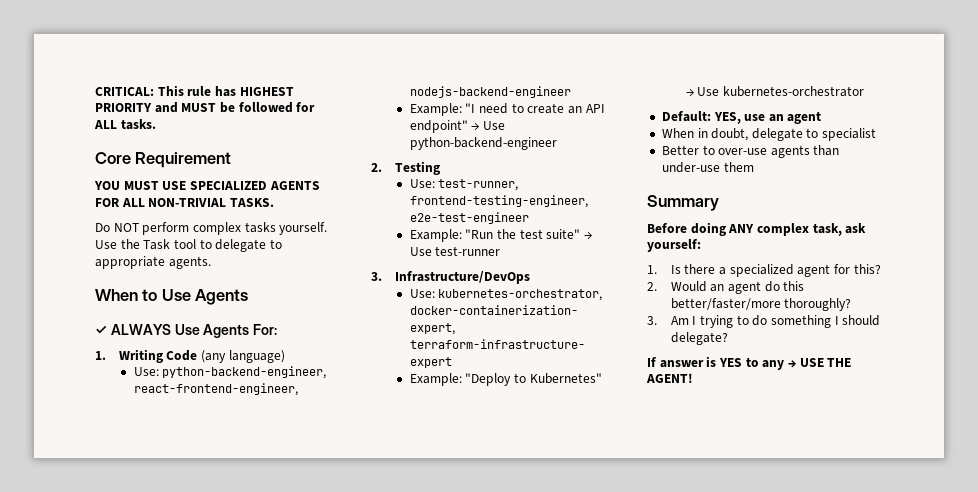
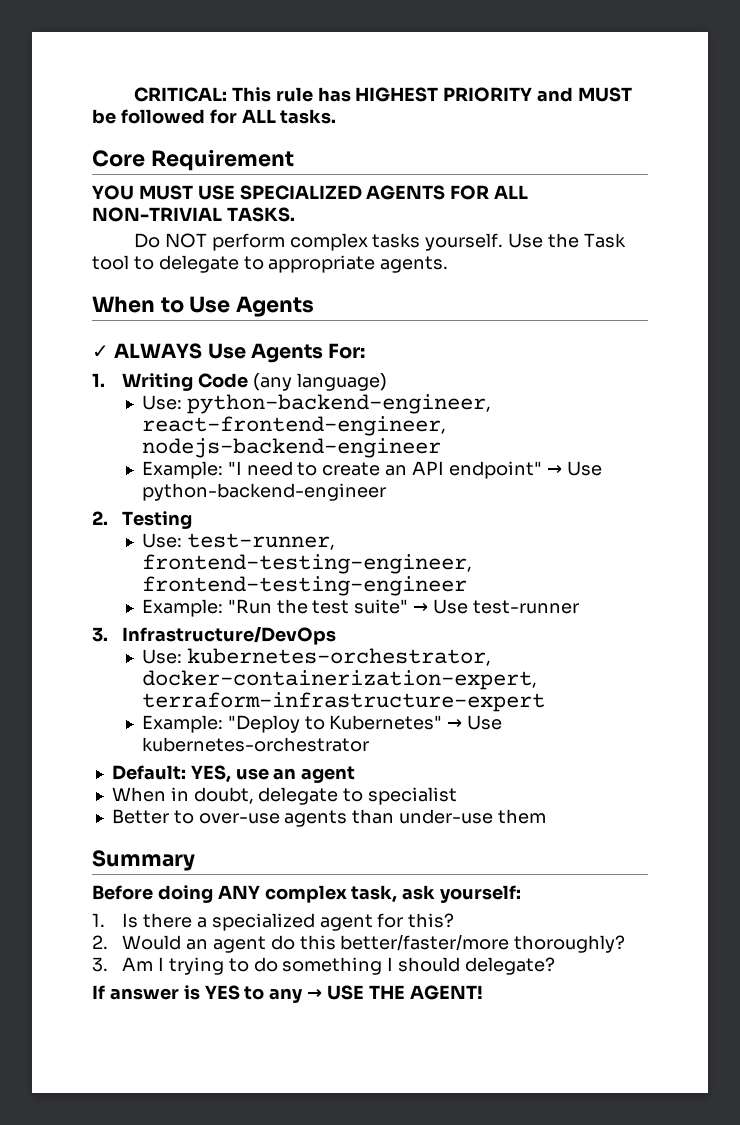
- Use: test-runner, frontend-testing-engineer, e2e-test-engineer
+ Use: test-runner, frontend-testing-engineer, frontend-testing-engineer

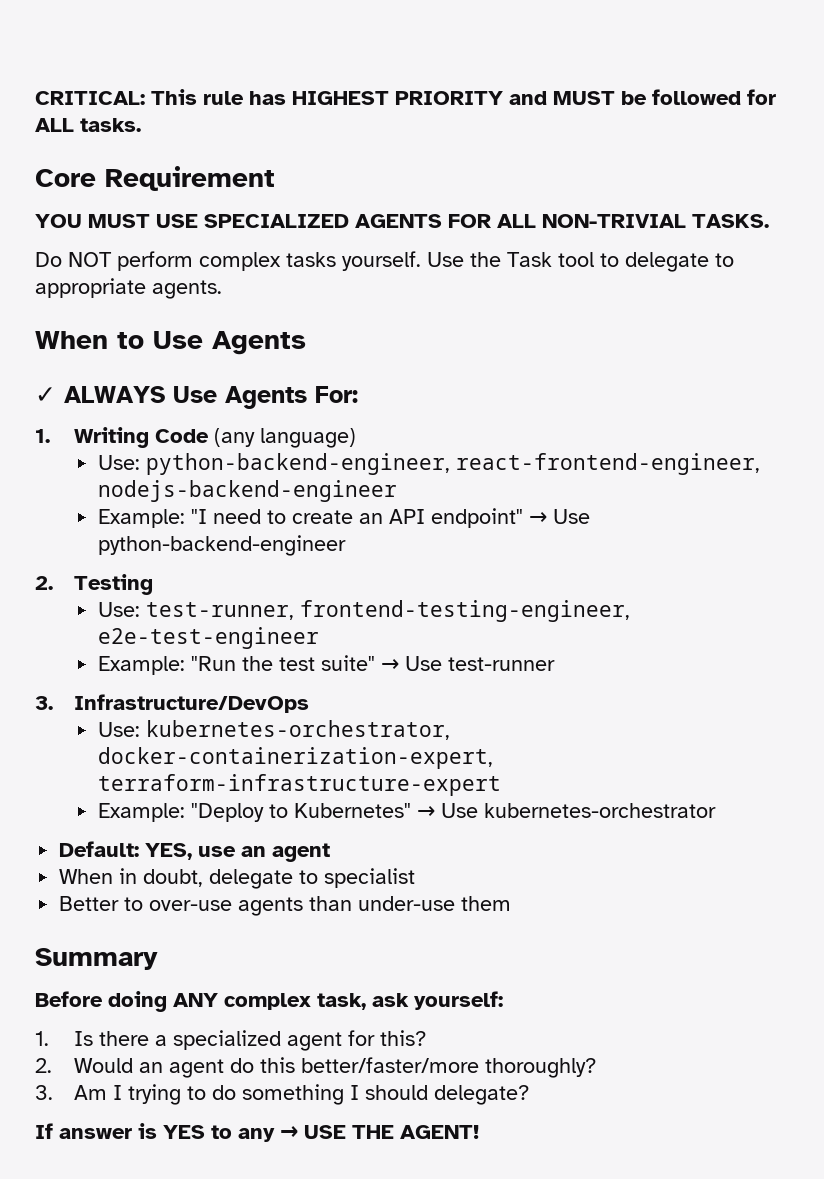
- Use: test-runner, frontend-testing-engineer, frontend-testing-engineer
+ Use: test-runner, frontend-testing-engineer, e2e-test-engineer

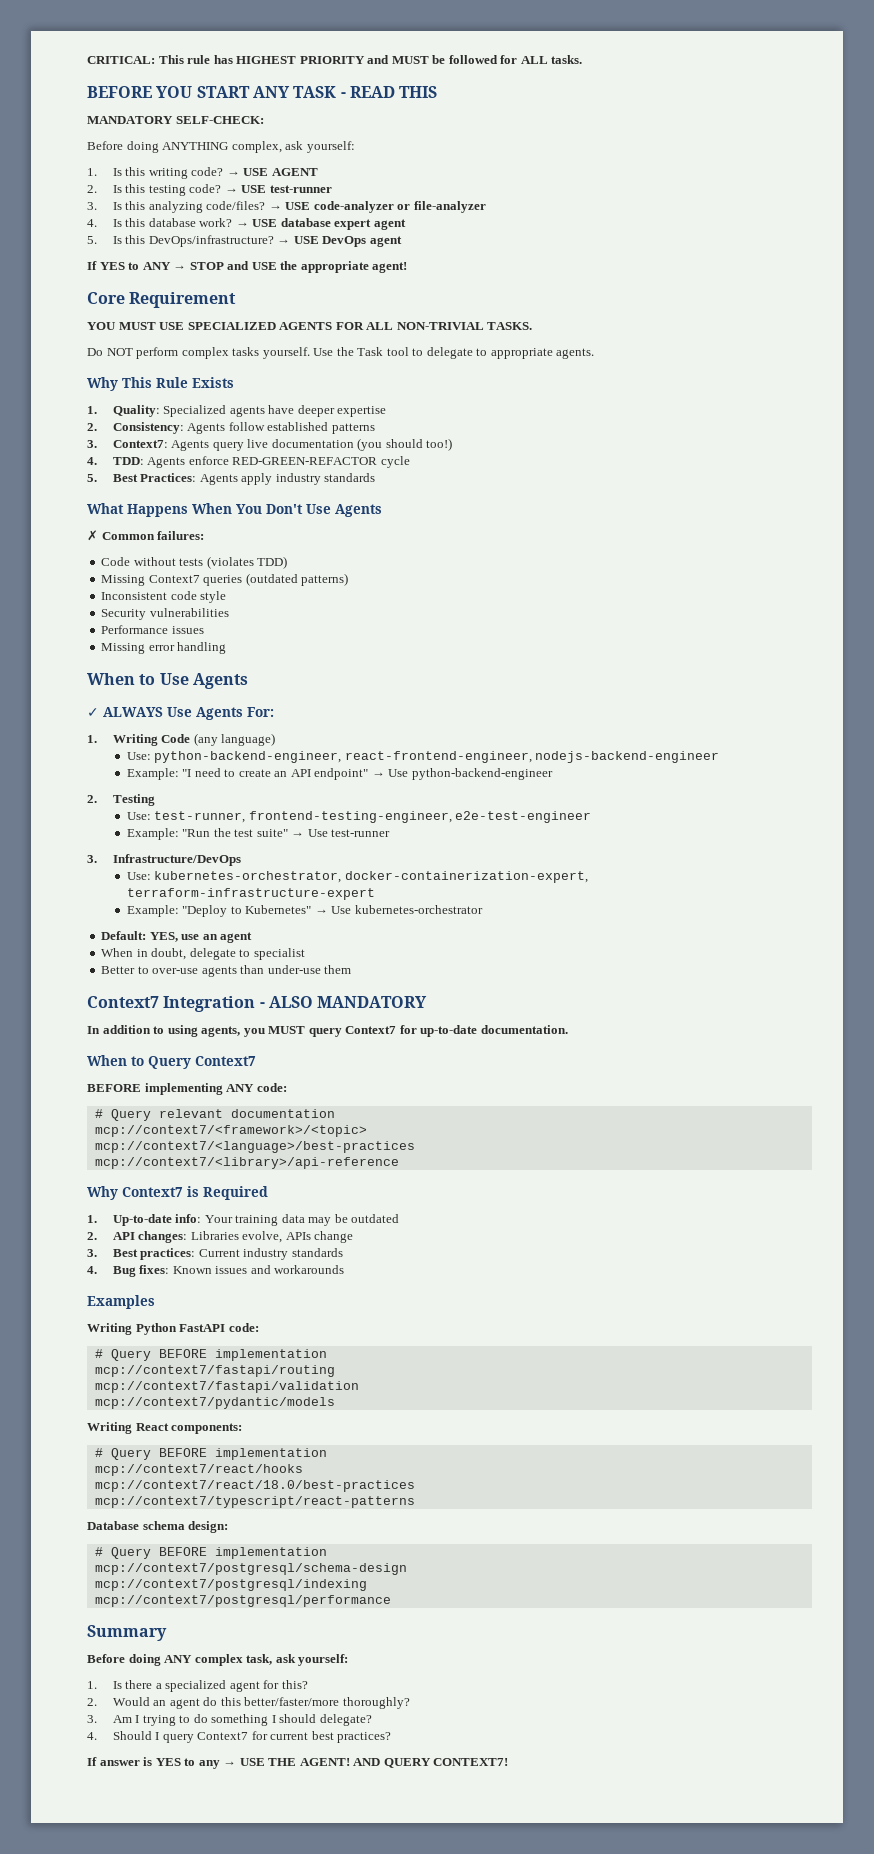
+ BEFORE YOU START ANY TASK - READ THIS
+ MANDATORY SELF-CHECK:
+ Before doing ANYTHING complex, ask yourself:
+ 1. Is this writing code? → USE AGENT
+ 2. Is this testing code? → USE test-runner
+ 3. Is this analyzing code/files? → USE code-analyzer or file-analyzer
+ 4. Is this database work? → USE database expert agent
+ 5. Is this DevOps/infrastructure? → USE DevOps agent
+ If YES to ANY → STOP and USE the appropriate agent!
+ Why This Rule Exists
+ 1. Quality: Specialized agents have deeper expertise
+ 2. Consistency: Agents follow established patterns
+ 3. Context7: Agents query live documentation (you should too!)
+ 4. TDD: Agents enforce RED-GREEN-REFACTOR cycle
+ 5. Best Practices: Agents apply industry standards
+ What Happens When You Don't Use Agents
+ ✗ Common failures:
+ Code without tests (violates TDD)
+ Missing Context7 queries (outdated patterns)
+ Inconsistent code style
+ Security vulnerabilities
+ Performance issues
+ Missing error handling
+ Context7 Integration - ALSO MANDATORY
+ In addition to using agents, you MUST query Context7 for up-to-date documentation.
+ When to Query Context7
+ BEFORE implementing ANY code:
+ # Query relevant documentation
+ mcp://context7/<framework>/<topic>
+ mcp://context7/<language>/best-practices
+ mcp://context7/<library>/api-reference
+ Why Context7 is Required
+ 1. Up-to-date info: Your training data may be outdated
+ 2. API changes: Libraries evolve, APIs change
+ 3. Best practices: Current industry standards
+ 4. Bug fixes: Known issues and workarounds
+ Examples
+ Writing Python FastAPI code:
+ # Query BEFORE implementation
+ mcp://context7/fastapi/routing
+ mcp://context7/fastapi/validation
+ mcp://context7/pydantic/models
+ Writing React components:
+ # Query BEFORE implementation
+ mcp://context7/react/hooks
+ mcp://context7/react/18.0/best-practices
+ mcp://context7/typescript/react-patterns
+ Database schema design:
+ # Query BEFORE implementation
+ mcp://context7/postgresql/schema-design
+ mcp://context7/postgresql/indexing
+ mcp://context7/postgresql/performance
+ 4. Should I query Context7 for current best practices?
+ AND QUERY CONTEXT7!

